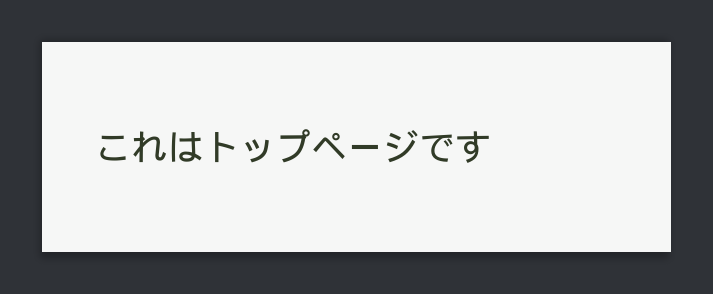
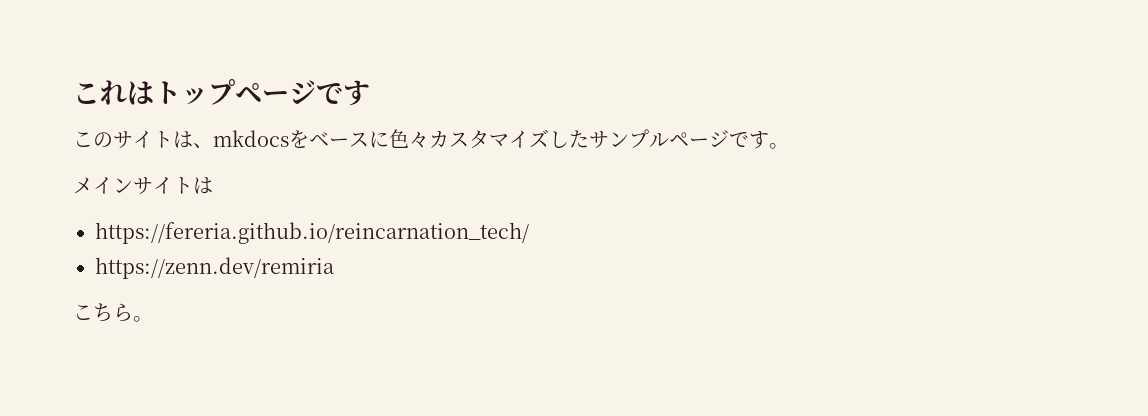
+ このサイトは、mkdocsをベースに色々カスタマイズしたサンプルページです。
+ メインサイトは
+ https://fereria.github.io/reincarnation_tech/
+ https://zenn.dev/remiria
+ こちら。

